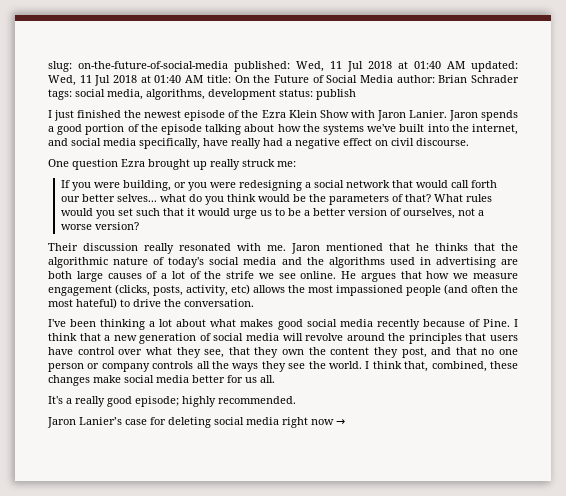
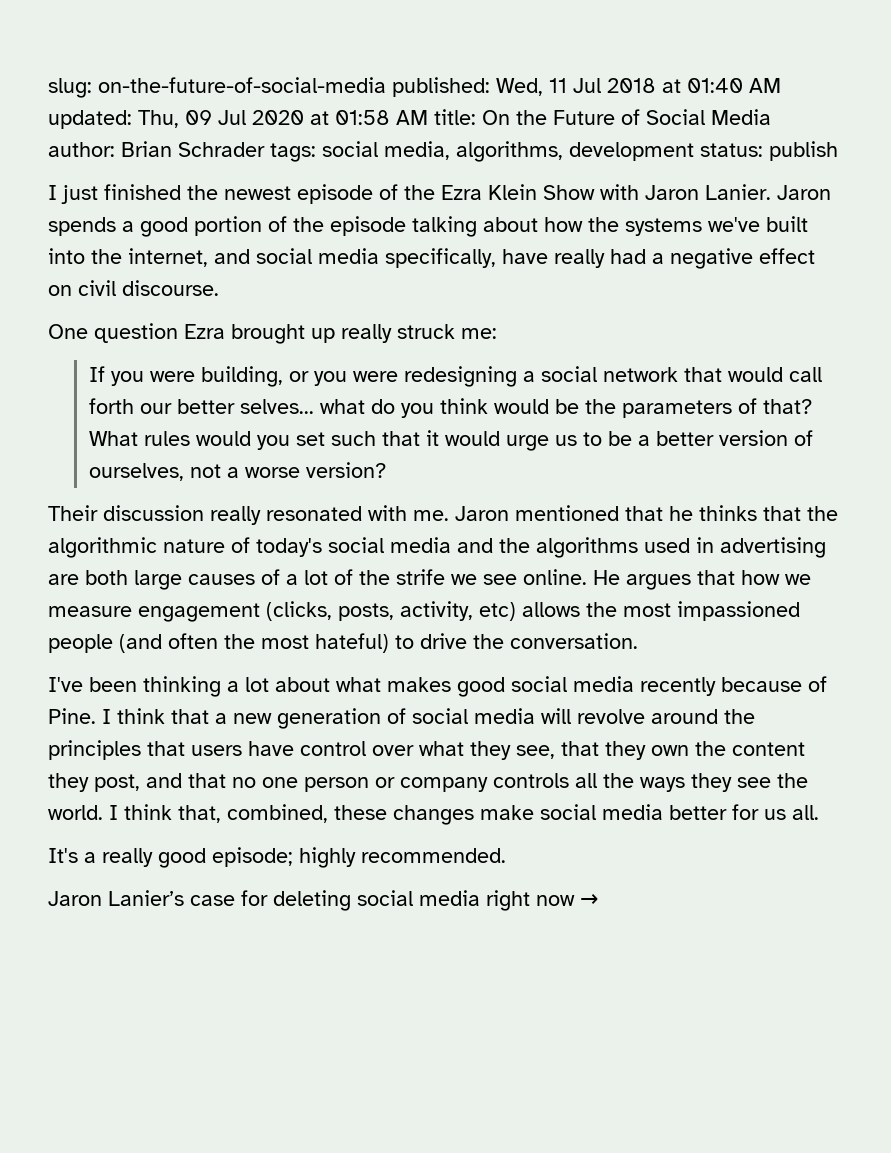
- slug: on-the-future-of-social-media published: Wed, 11 Jul 2018 at 01:40 AM updated: Wed, 11 Jul 2018 at 01:40 AM title: On the Future of Social Media author: Brian Schrader tags: social media, algorithms, development status: publish
+ slug: on-the-future-of-social-media published: Wed, 11 Jul 2018 at 01:40 AM updated: Thu, 09 Jul 2020 at 01:58 AM title: On the Future of Social Media author: Brian Schrader tags: social media, algorithms, development status: publish

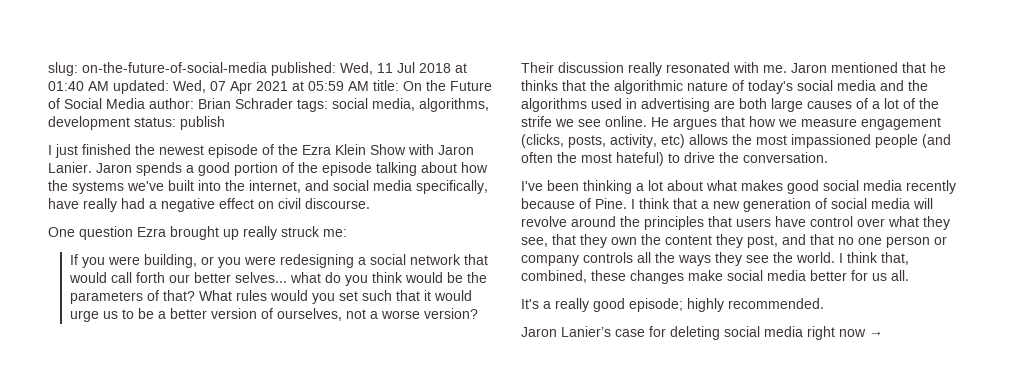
- slug: on-the-future-of-social-media published: Wed, 11 Jul 2018 at 01:40 AM updated: Thu, 09 Jul 2020 at 01:58 AM title: On the Future of Social Media author: Brian Schrader tags: social media, algorithms, development status: publish
+ slug: on-the-future-of-social-media published: Wed, 11 Jul 2018 at 01:40 AM updated: Wed, 07 Apr 2021 at 05:59 AM title: On the Future of Social Media author: Brian Schrader tags: social media, algorithms, development status: publish

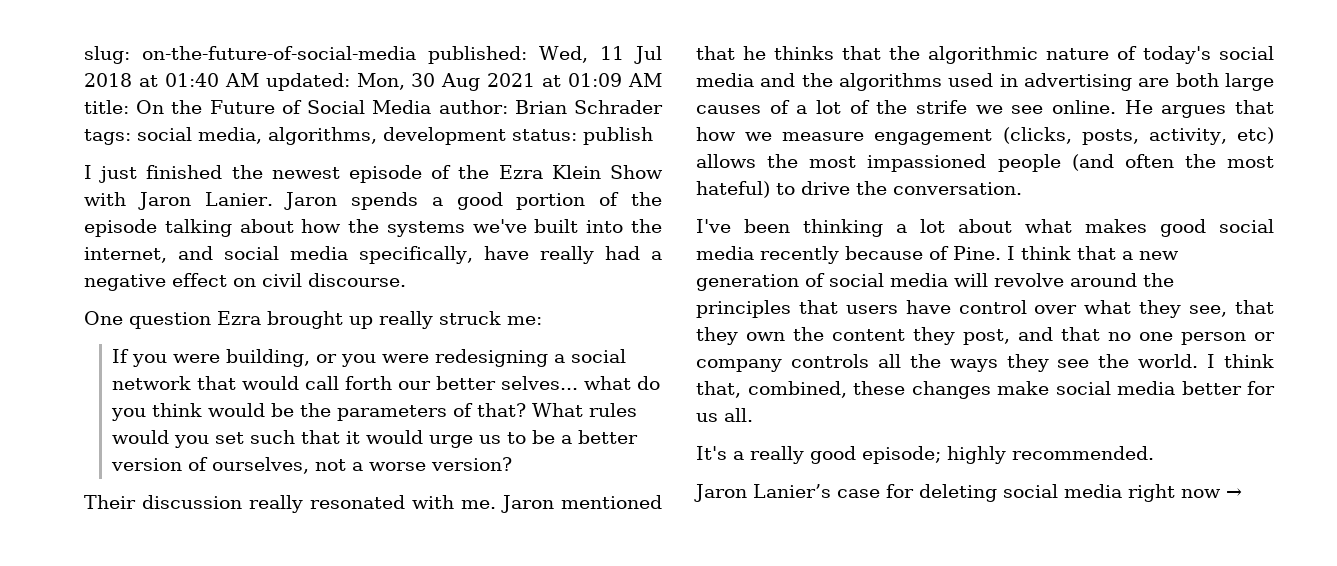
- slug: on-the-future-of-social-media published: Wed, 11 Jul 2018 at 01:40 AM updated: Wed, 07 Apr 2021 at 05:59 AM title: On the Future of Social Media author: Brian Schrader tags: social media, algorithms, development status: publish
+ slug: on-the-future-of-social-media published: Wed, 11 Jul 2018 at 01:40 AM updated: Mon, 30 Aug 2021 at 01:09 AM title: On the Future of Social Media author: Brian Schrader tags: social media, algorithms, development status: publish

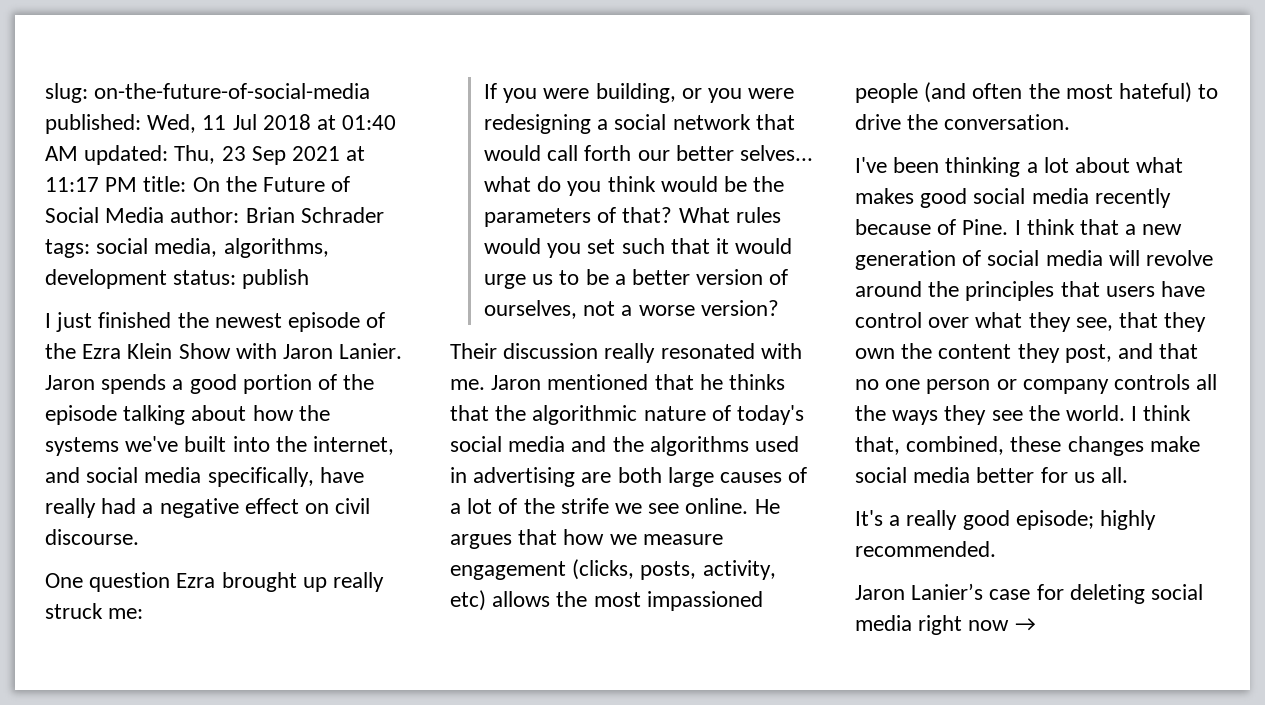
- slug: on-the-future-of-social-media published: Wed, 11 Jul 2018 at 01:40 AM updated: Mon, 30 Aug 2021 at 01:09 AM title: On the Future of Social Media author: Brian Schrader tags: social media, algorithms, development status: publish
+ slug: on-the-future-of-social-media published: Wed, 11 Jul 2018 at 01:40 AM updated: Thu, 23 Sep 2021 at 11:17 PM title: On the Future of Social Media author: Brian Schrader tags: social media, algorithms, development status: publish

